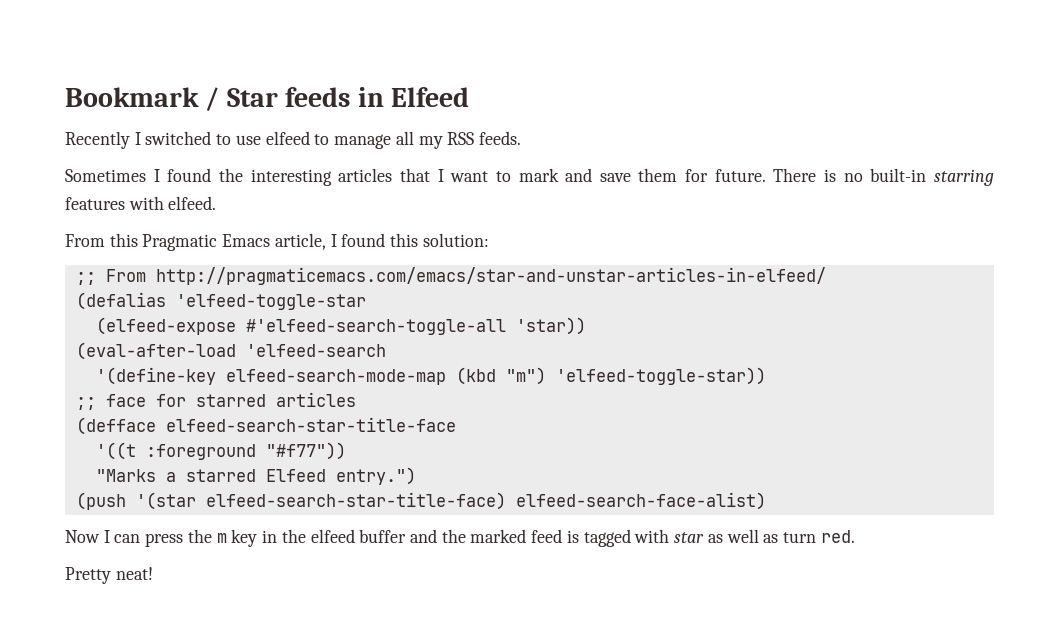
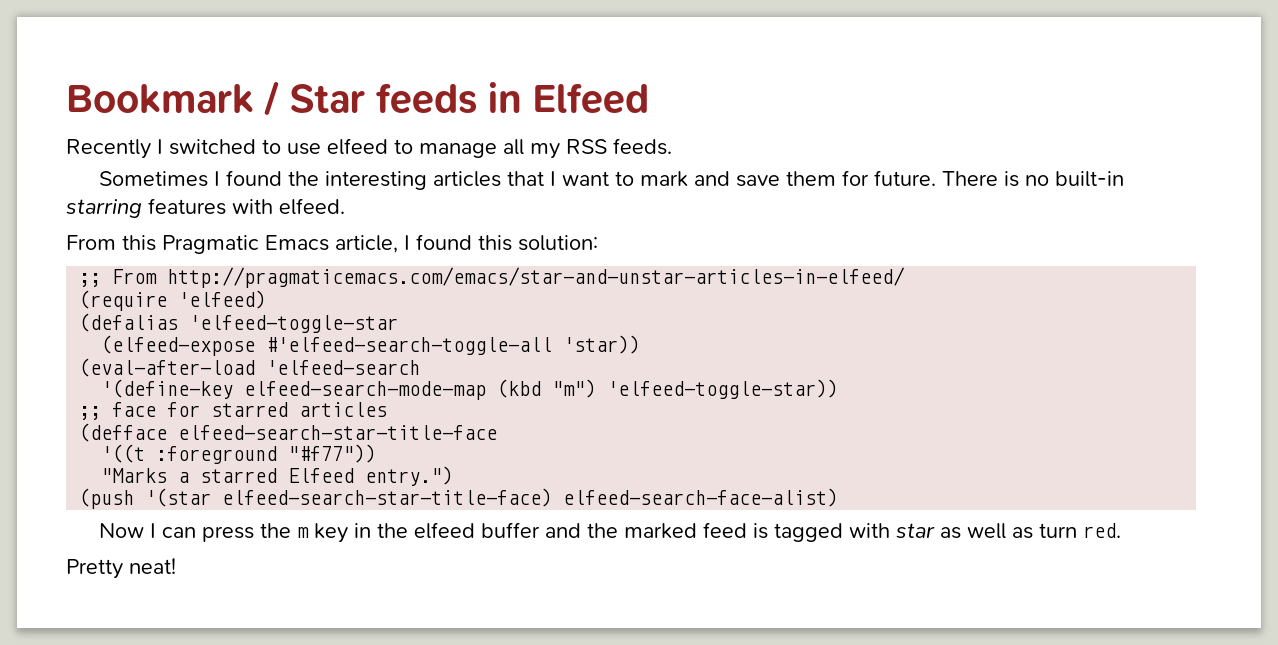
+ (require 'elfeed)

